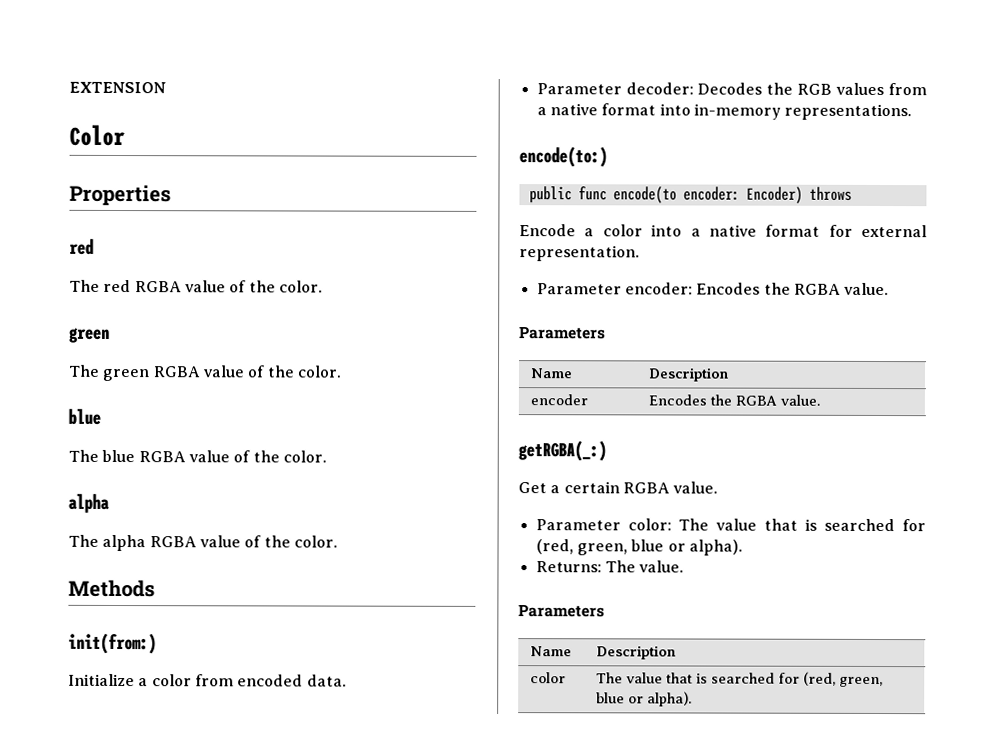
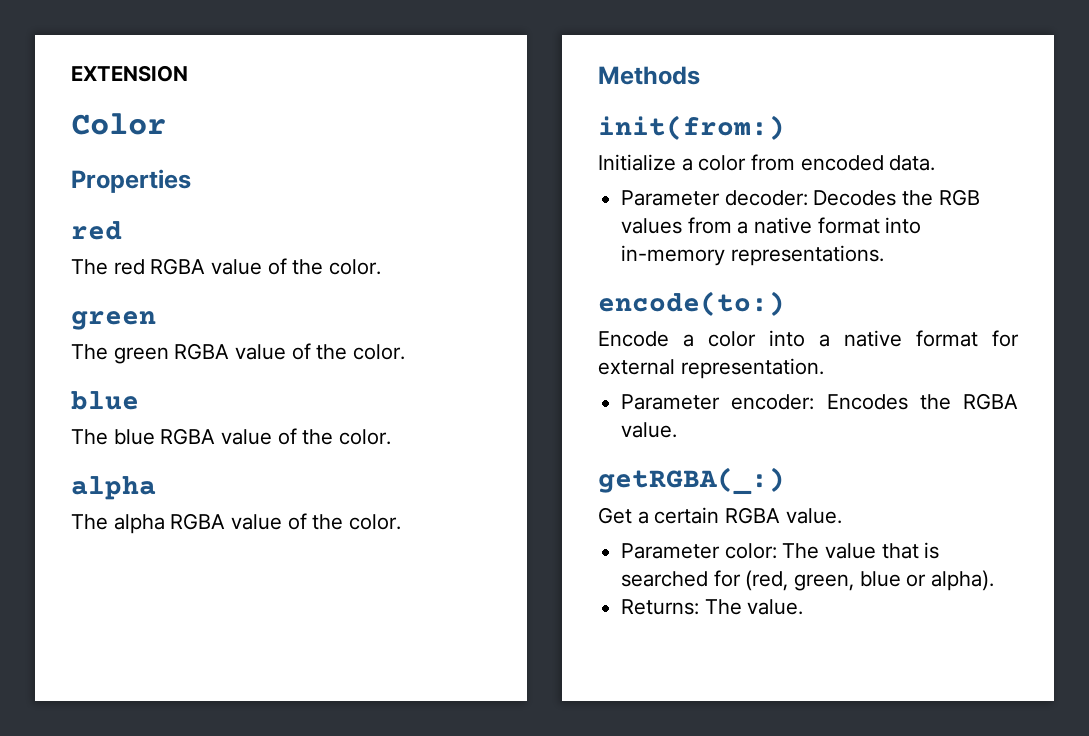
- public func encode(to encoder: Encoder) throws
  Parameter encoder: Encodes the RGBA value.
- Parameters
- Name | Description
- encoder | Encodes the RGBA value.
  Returns: The value.
- Parameters
- Name | Description
- color | The value that is searched for (red, green, blue or alpha).

